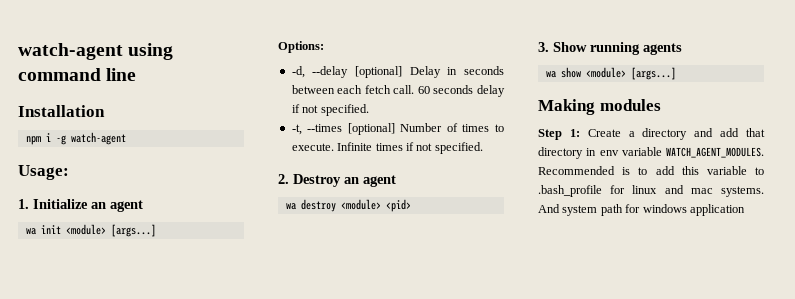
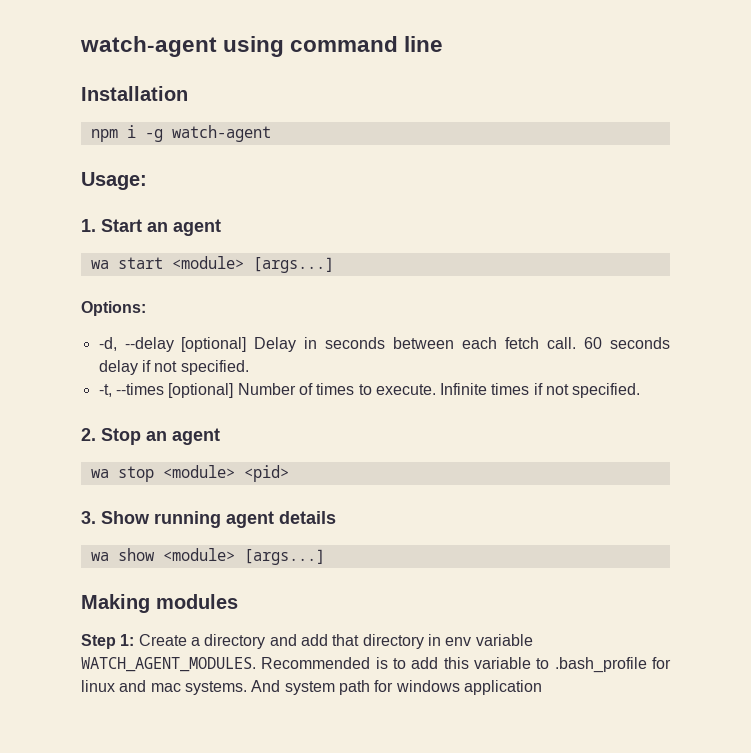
- 1. Initialize an agent
- wa init <module> [args...]
+ 1. Start an agent
+ wa start <module> [args...]
- 2. Destroy an agent
- wa destroy <module> <pid>
+ 2. Stop an agent
+ wa stop <module> <pid>
- 3. Show running agents
+ 3. Show running agent details

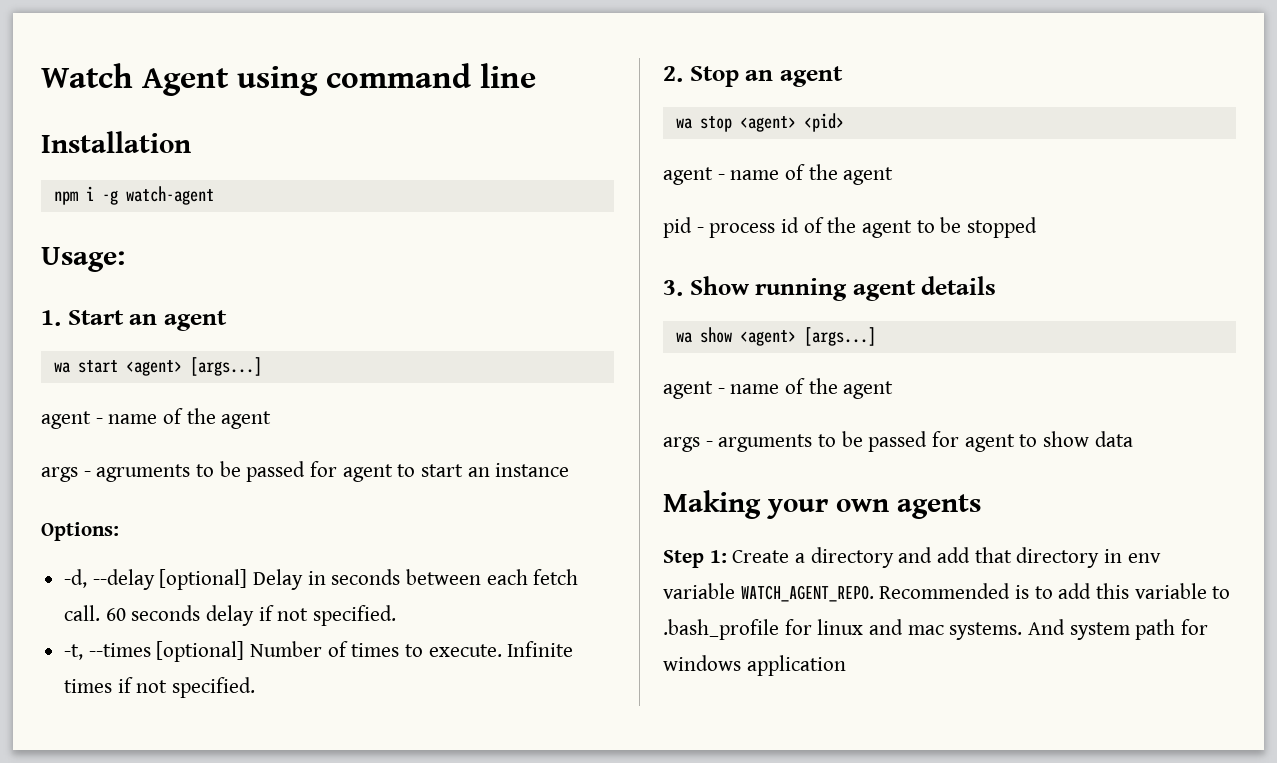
- watch-agent using command line
+ Watch Agent using command line
- wa start <module> [args...]
+ wa start <agent> [args...]
+ agent - name of the agent
+ args - agruments to be passed for agent to start an instance
- wa stop <module> <pid>
+ wa stop <agent> <pid>
+ agent - name of the agent
+ pid - process id of the agent to be stopped
- wa show <module> [args...]
- Making modules
+ wa show <agent> [args...]
+ agent - name of the agent
+ args - arguments to be passed for agent to show data
+ Making your own agents
- Step 1: Create a directory and add that directory in env variable WATCH_AGENT_MODULES.
+ Step 1: Create a directory and add that directory in env variable WATCH_AGENT_REPO.

